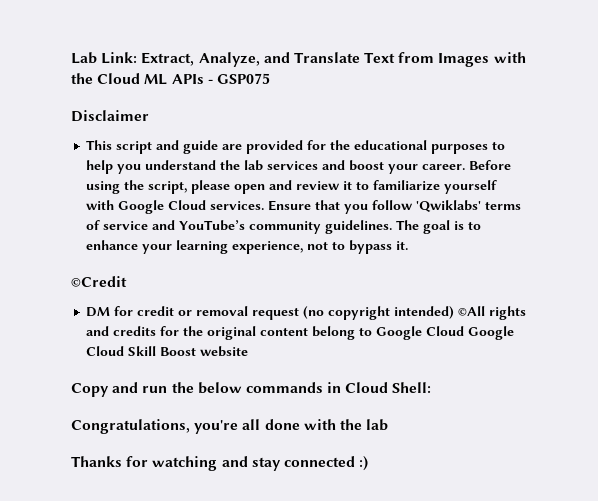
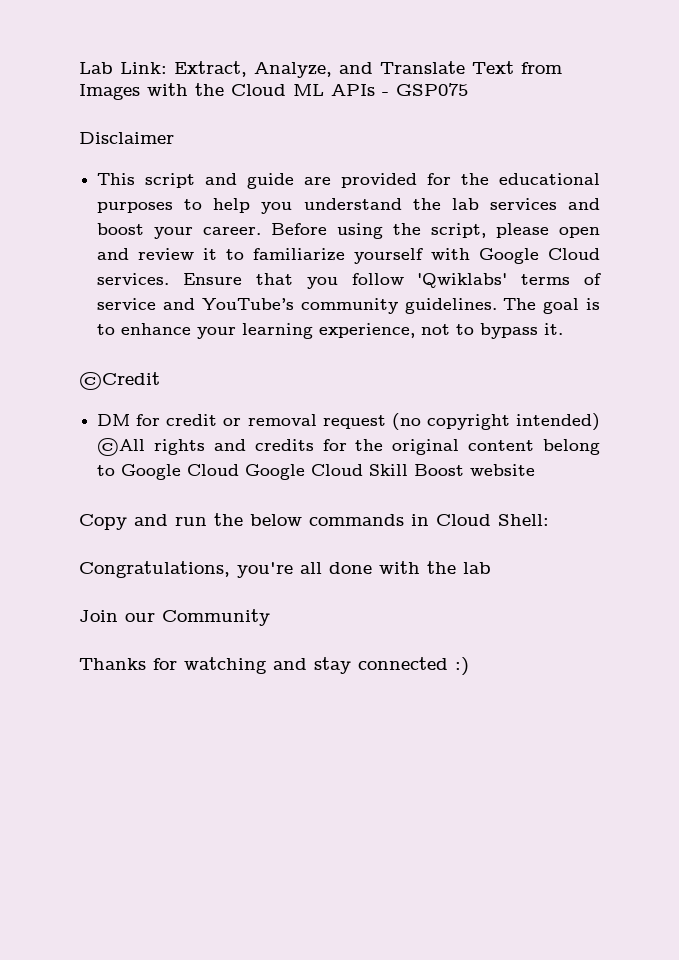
+ Join our Community

